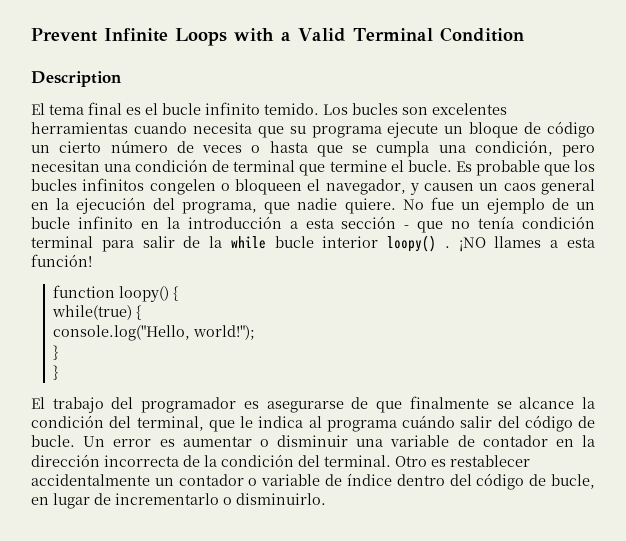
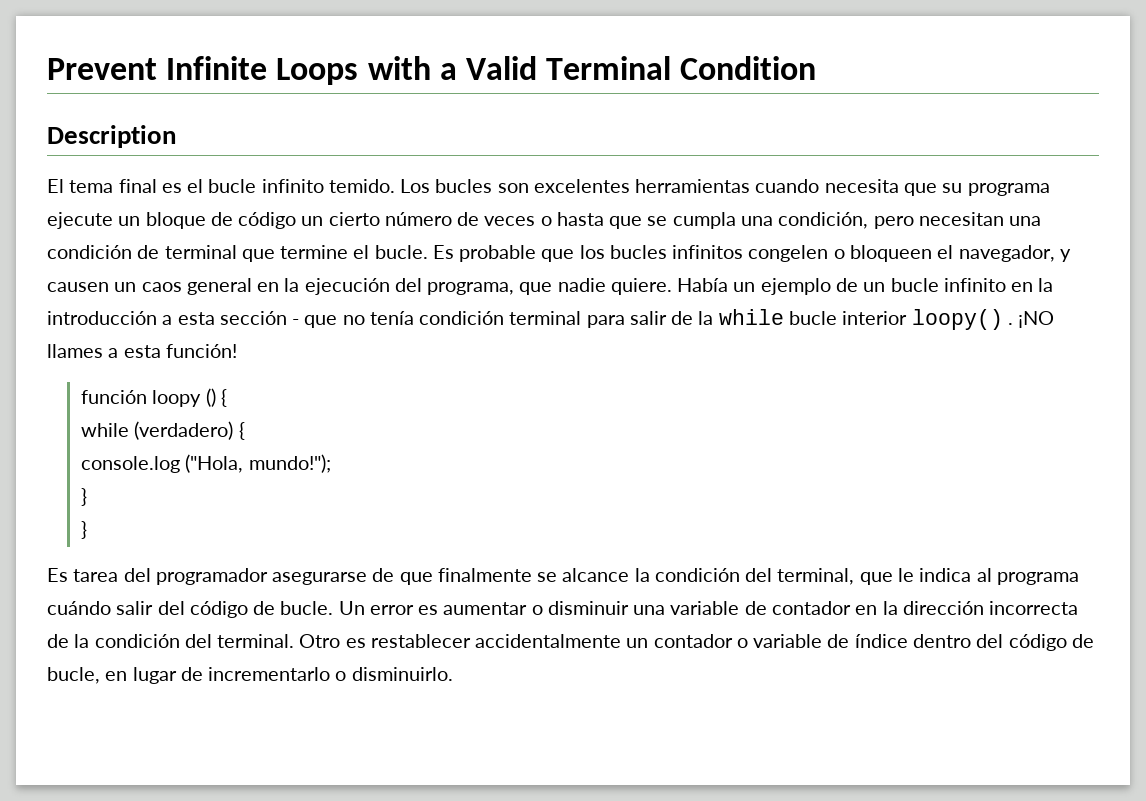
- No fue un ejemplo de un bucle infinito en la introducción a esta sección - que no tenía condición terminal para salir de la while bucle interior loopy() .
+ Había un ejemplo de un bucle infinito en la introducción a esta sección - que no tenía condición terminal para salir de la while bucle interior loopy() .
- function loopy() {
- while(true) {
- console.log("Hello, world!");
+ función loopy () {
+ while (verdadero) {
+ console.log ("Hola, mundo!");
- El trabajo del programador es asegurarse de que finalmente se alcance la condición del terminal, que le indica al programa cuándo salir del código de bucle.
+ Es tarea del programador asegurarse de que finalmente se alcance la condición del terminal, que le indica al programa cuándo salir del código de bucle.

